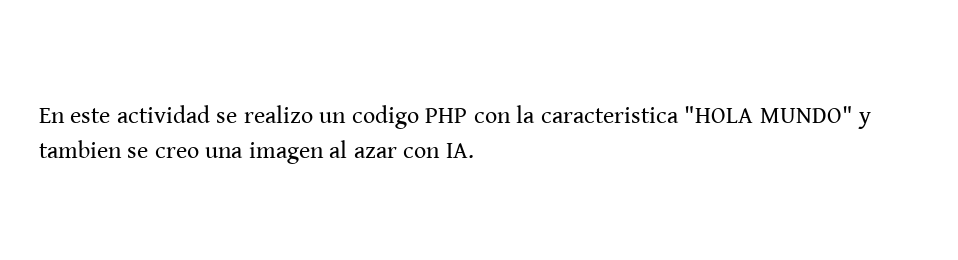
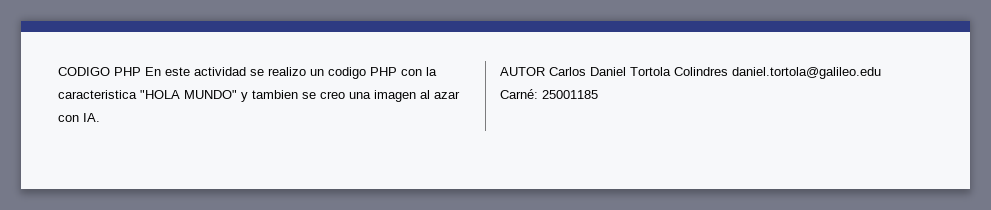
- En este actividad se realizo un codigo PHP con la caracteristica "HOLA MUNDO" y tambien se creo una imagen al azar con IA.
+ CODIGO PHP En este actividad se realizo un codigo PHP con la caracteristica "HOLA MUNDO" y tambien se creo una imagen al azar con IA.
+ AUTOR Carlos Daniel Tortola Colindres daniel.tortola@galileo.edu Carné: 25001185

